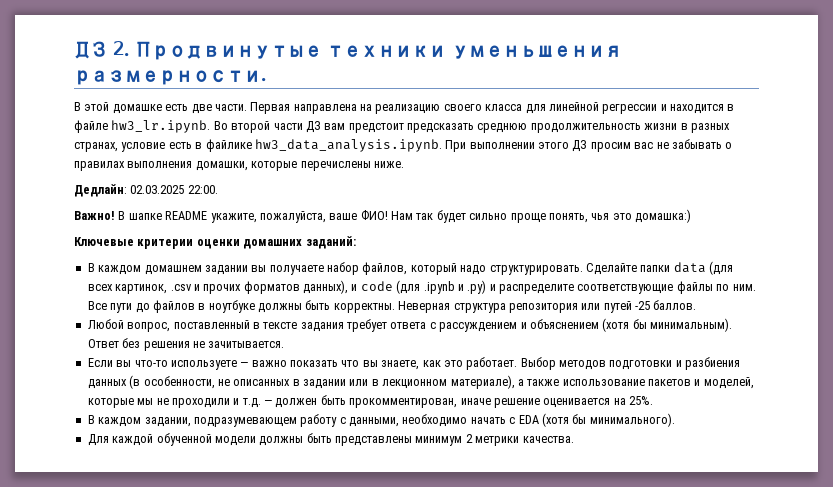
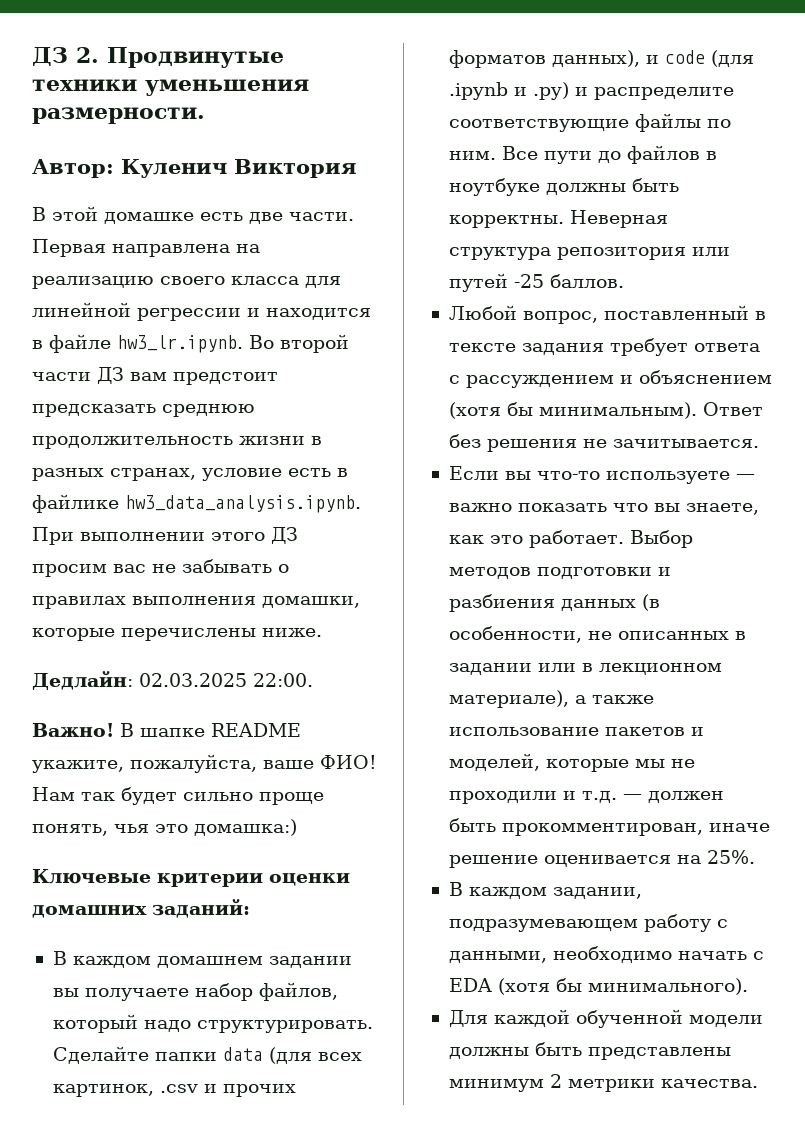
+ Автор: Куленич Виктория

